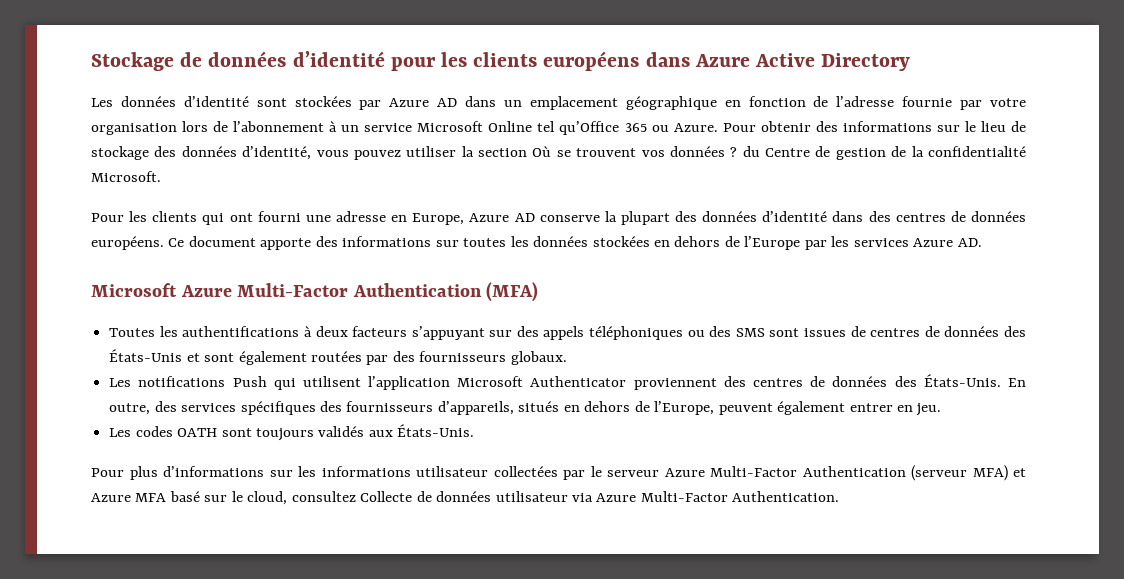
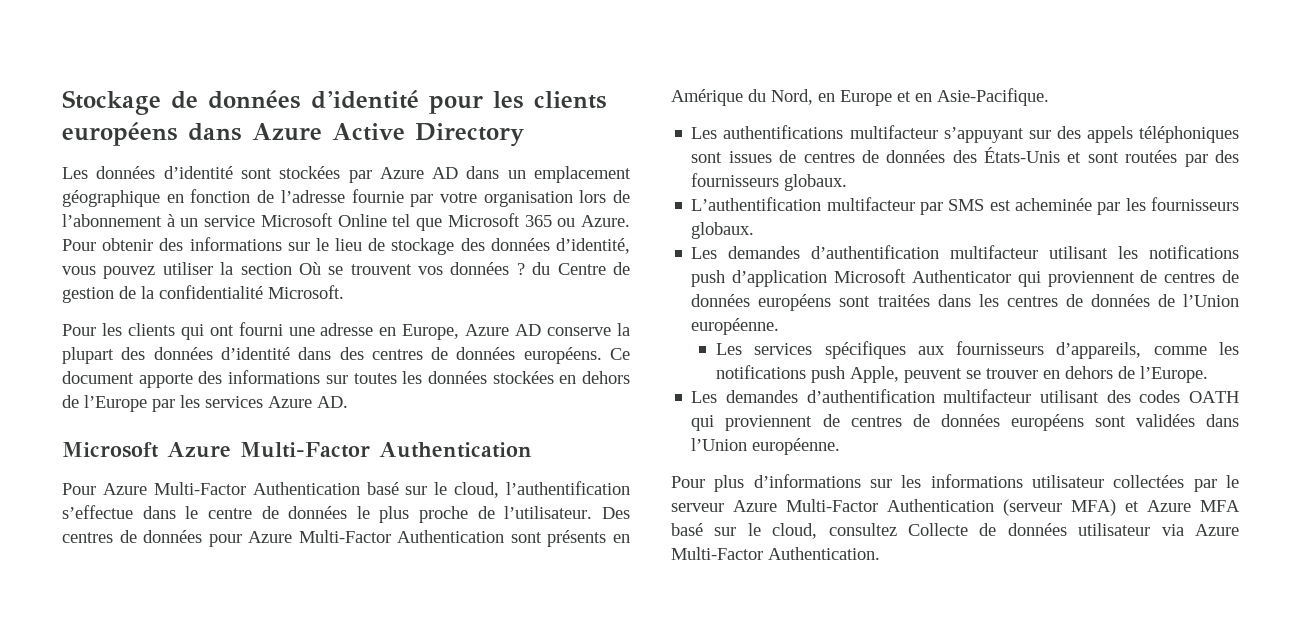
- Les données d’identité sont stockées par Azure AD dans un emplacement géographique en fonction de l’adresse fournie par votre organisation lors de l’abonnement à un service Microsoft Online tel qu’Office 365 ou Azure.
+ Les données d’identité sont stockées par Azure AD dans un emplacement géographique en fonction de l’adresse fournie par votre organisation lors de l’abonnement à un service Microsoft Online tel que Microsoft 365 ou Azure.
- Microsoft Azure Multi-Factor Authentication (MFA)
- Toutes les authentifications à deux facteurs s’appuyant sur des appels téléphoniques ou des SMS sont issues de centres de données des États-Unis et sont également routées par des fournisseurs globaux.
+ Microsoft Azure Multi-Factor Authentication
+ Pour Azure Multi-Factor Authentication basé sur le cloud, l’authentification s’effectue dans le centre de données le plus proche de l’utilisateur. Des centres de données pour Azure Multi-Factor Authentication sont présents en Amérique du Nord, en Europe et en Asie-Pacifique.
+ Les authentifications multifacteur s’appuyant sur des appels téléphoniques sont issues de centres de données des États-Unis et sont routées par des fournisseurs globaux.
- Les notifications Push qui utilisent l’application Microsoft Authenticator proviennent des centres de données des États-Unis. En outre, des services spécifiques des fournisseurs d’appareils, situés en dehors de l’Europe, peuvent également entrer en jeu.
- Les codes OATH sont toujours validés aux États-Unis.
+ L’authentification multifacteur par SMS est acheminée par les fournisseurs globaux.
+ Les demandes d’authentification multifacteur utilisant les notifications push d’application Microsoft Authenticator qui proviennent de centres de données européens sont traitées dans les centres de données de l’Union européenne.
+ Les services spécifiques aux fournisseurs d’appareils, comme les notifications push Apple, peuvent se trouver en dehors de l’Europe.
+ Les demandes d’authentification multifacteur utilisant des codes OATH qui proviennent de centres de données européens sont validées dans l’Union européenne.

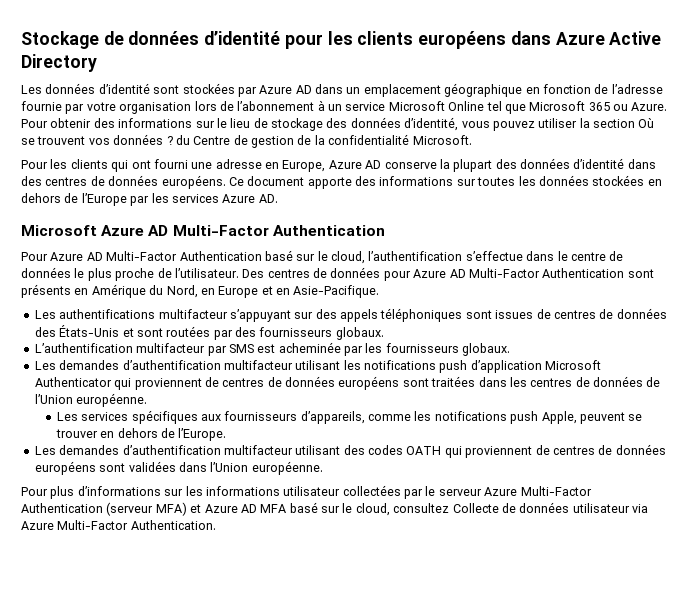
- Microsoft Azure Multi-Factor Authentication
+ Microsoft Azure AD Multi-Factor Authentication
- Pour Azure Multi-Factor Authentication basé sur le cloud, l’authentification s’effectue dans le centre de données le plus proche de l’utilisateur.
+ Pour Azure AD Multi-Factor Authentication basé sur le cloud, l’authentification s’effectue dans le centre de données le plus proche de l’utilisateur.
- Des centres de données pour Azure Multi-Factor Authentication sont présents en Amérique du Nord, en Europe et en Asie-Pacifique.
+ Des centres de données pour Azure AD Multi-Factor Authentication sont présents en Amérique du Nord, en Europe et en Asie-Pacifique.
- Pour plus d’informations sur les informations utilisateur collectées par le serveur Azure Multi-Factor Authentication (serveur MFA) et Azure MFA basé sur le cloud, consultez Collecte de données utilisateur via Azure Multi-Factor Authentication.
+ Pour plus d’informations sur les informations utilisateur collectées par le serveur Azure Multi-Factor Authentication (serveur MFA) et Azure AD MFA basé sur le cloud, consultez Collecte de données utilisateur via Azure Multi-Factor Authentication.

